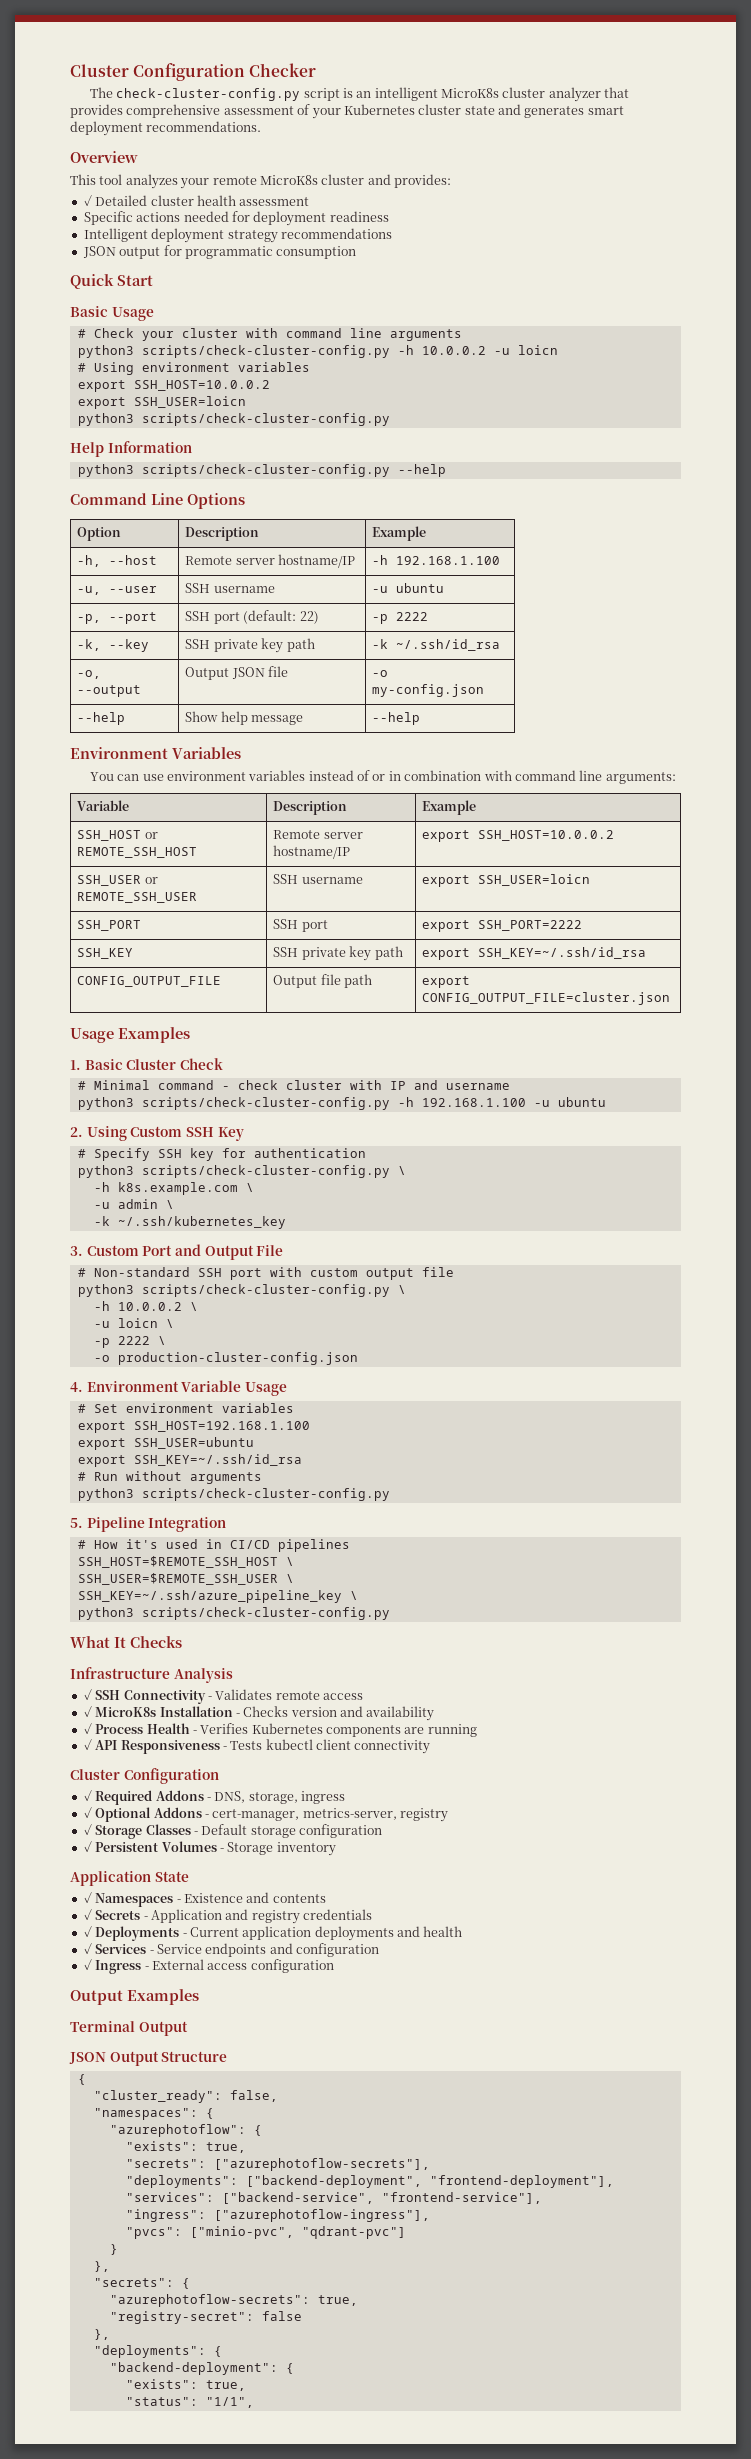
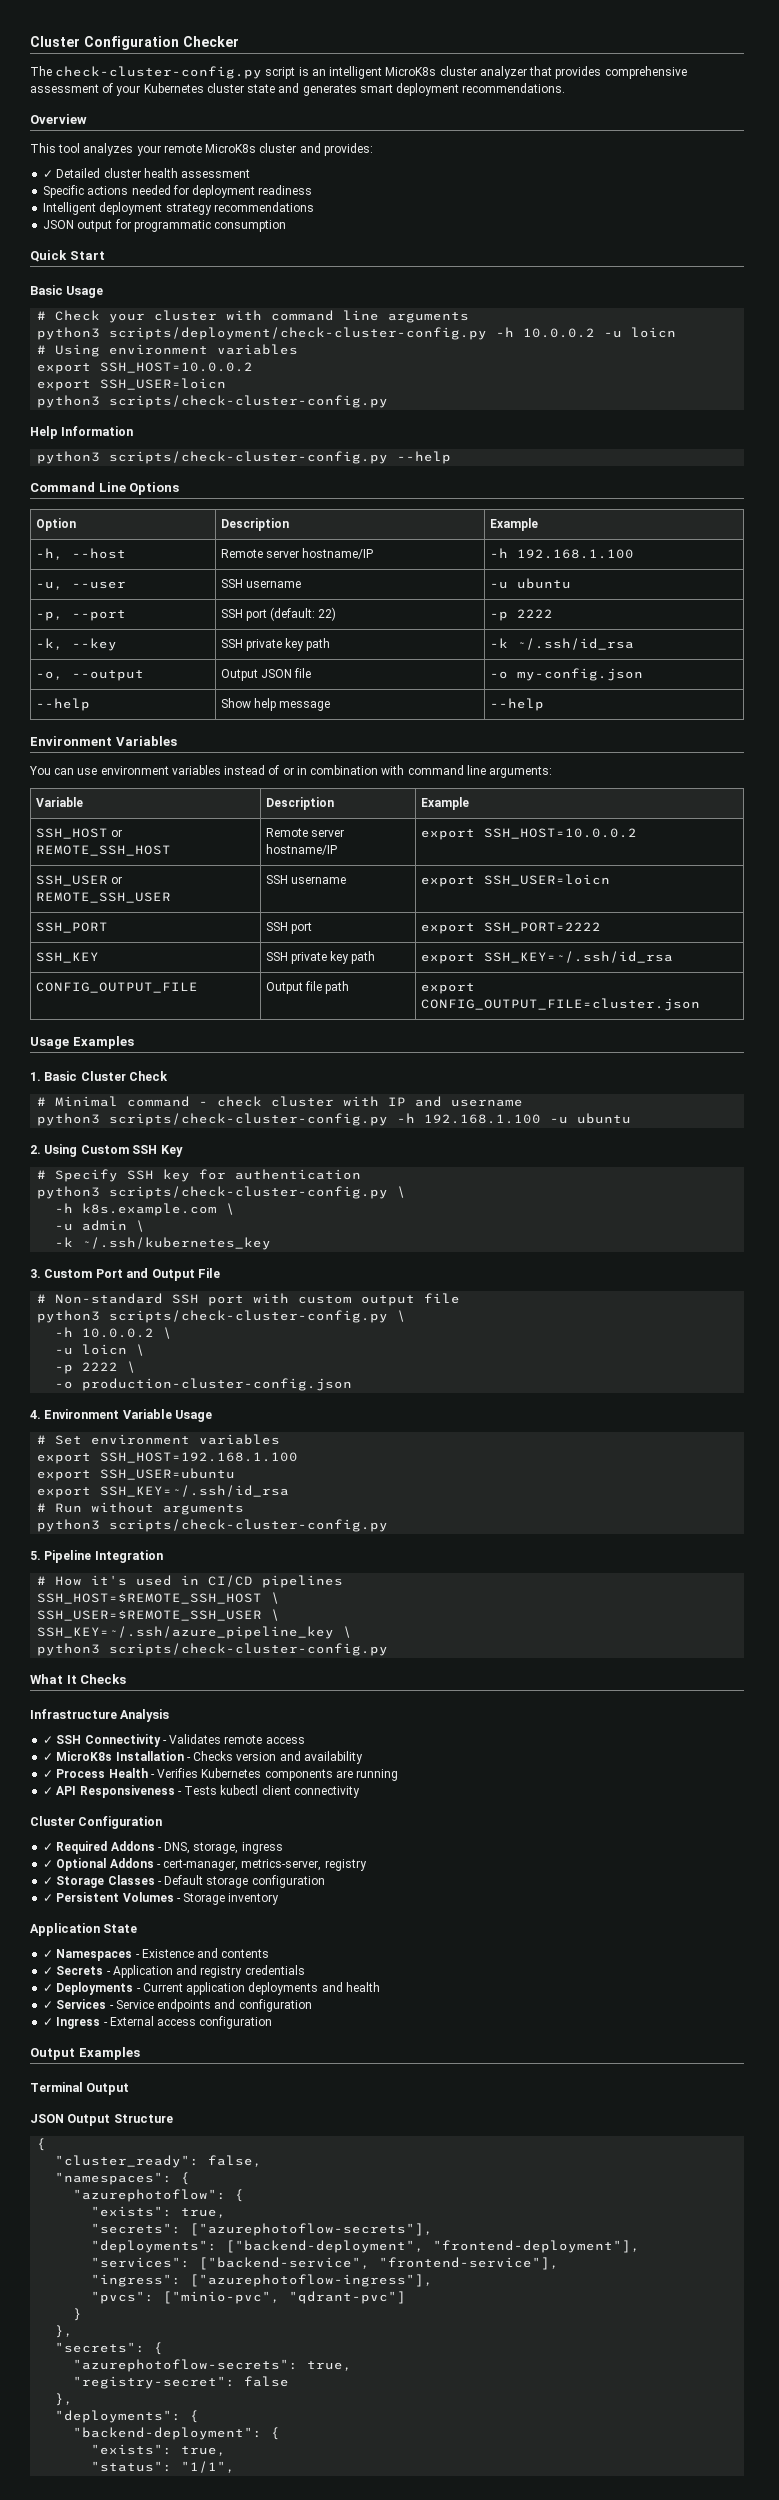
- python3 scripts/check-cluster-config.py -h 10.0.0.2 -u loicn
+ python3 scripts/deployment/check-cluster-config.py -h 10.0.0.2 -u loicn

